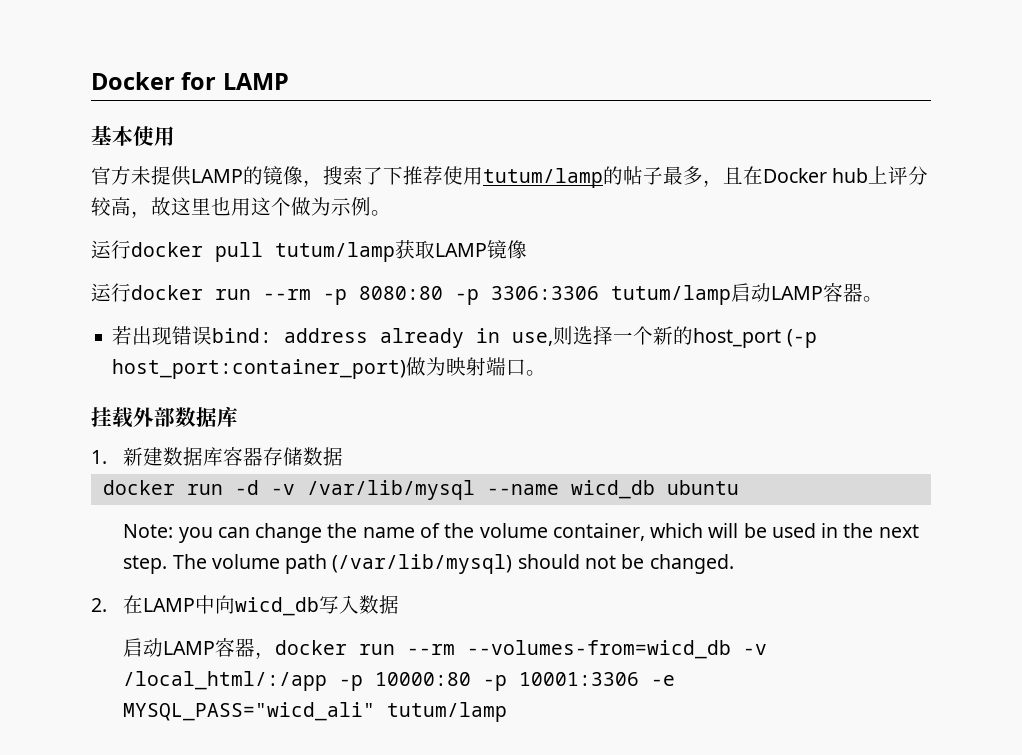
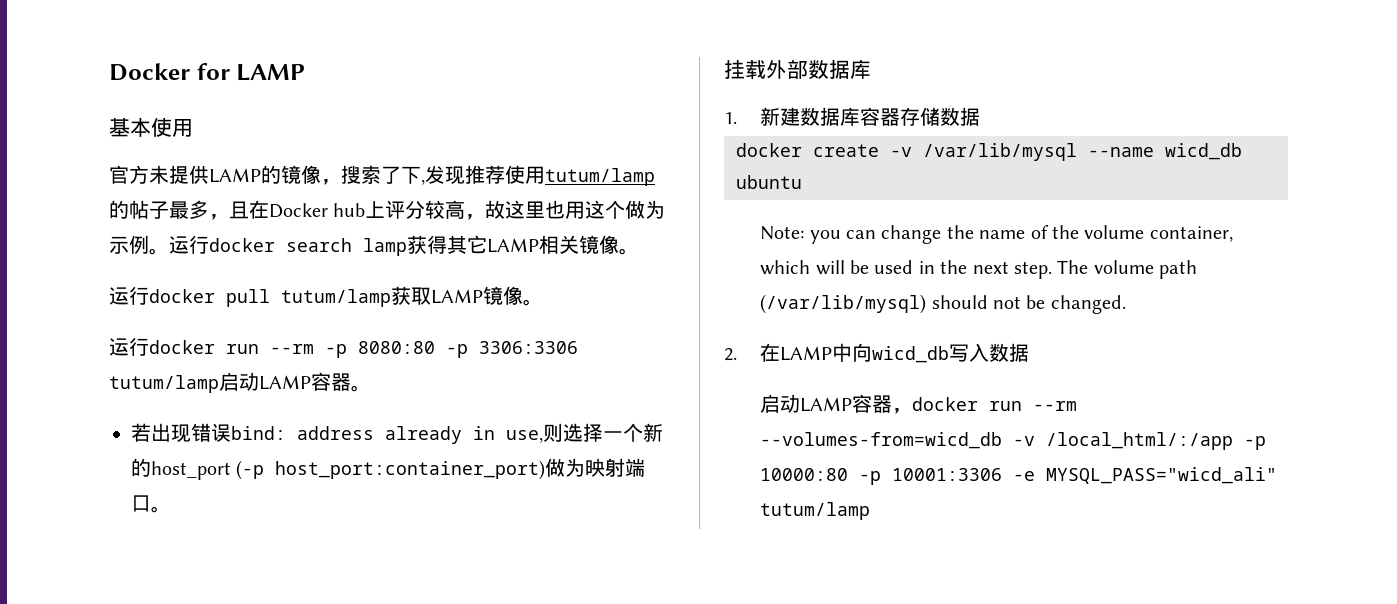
- 官方未提供LAMP的镜像，搜索了下推荐使用tutum/lamp的帖子最多，且在Docker hub上评分较高，故这里也用这个做为示例。
+ 官方未提供LAMP的镜像，搜索了下,发现推荐使用tutum/lamp的帖子最多，且在Docker hub上评分较高，故这里也用这个做为示例。运行docker search lamp获得其它LAMP相关镜像。
- 运行docker pull tutum/lamp获取LAMP镜像
+ 运行docker pull tutum/lamp获取LAMP镜像。
- docker run -d -v /var/lib/mysql --name wicd_db ubuntu
+ docker create -v /var/lib/mysql --name wicd_db ubuntu

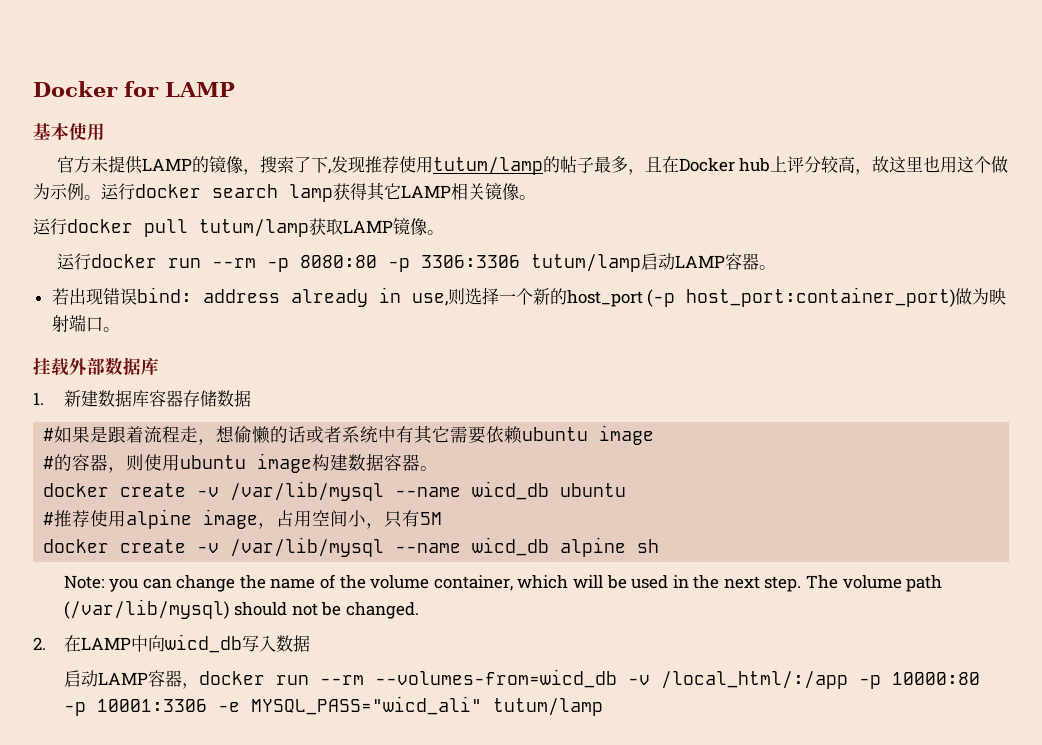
+ #如果是跟着流程走，想偷懒的话或者系统中有其它需要依赖ubuntu image
+ #的容器，则使用ubuntu image构建数据容器。
+ #推荐使用alpine image，占用空间小，只有5M
+ docker create -v /var/lib/mysql --name wicd_db alpine sh

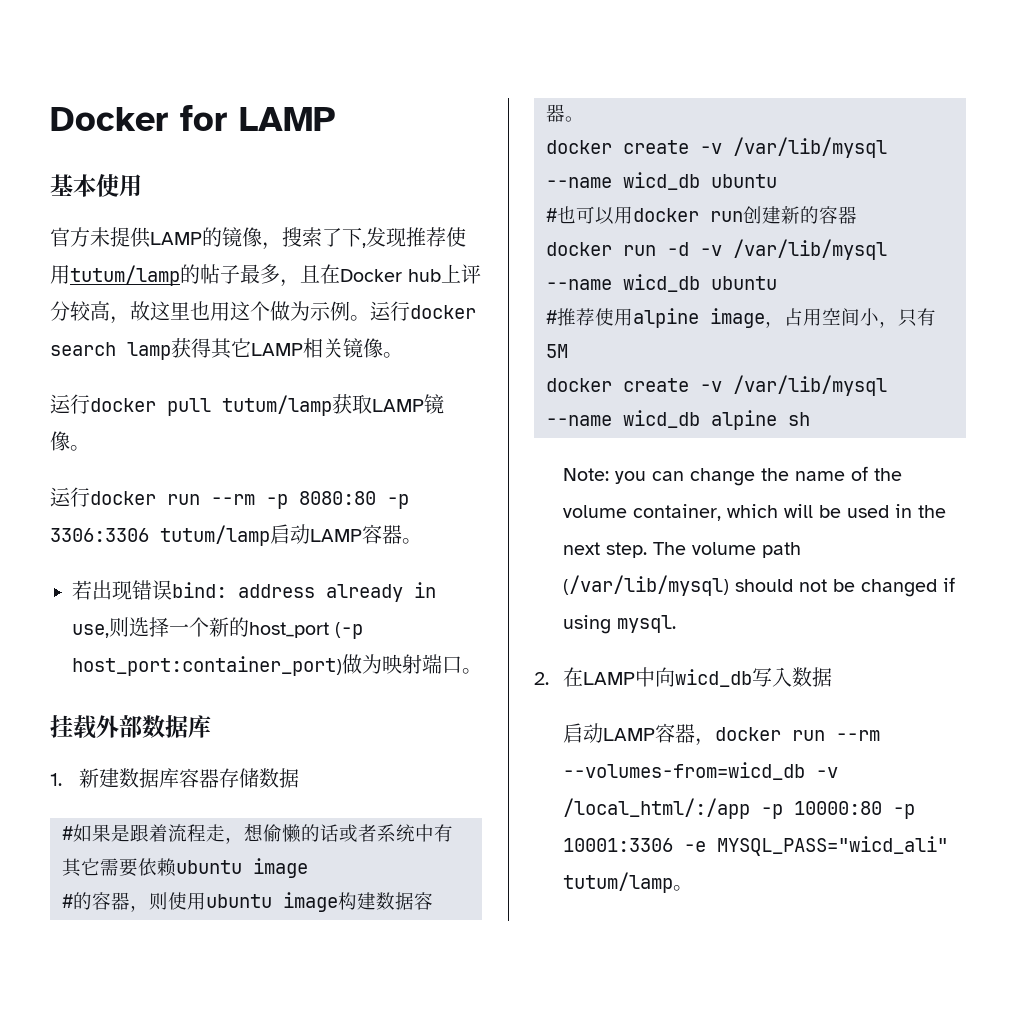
+ #也可以用docker run创建新的容器
+ docker run -d -v /var/lib/mysql --name wicd_db ubuntu
- The volume path (/var/lib/mysql) should not be changed.
+ The volume path (/var/lib/mysql) should not be changed if using mysql.
- 启动LAMP容器，docker run --rm --volumes-from=wicd_db -v /local_html/:/app -p 10000:80 -p 10001:3306 -e MYSQL_PASS="wicd_ali" tutum/lamp
+ 启动LAMP容器，docker run --rm --volumes-from=wicd_db -v /local_html/:/app -p 10000:80 -p 10001:3306 -e MYSQL_PASS="wicd_ali" tutum/lamp。

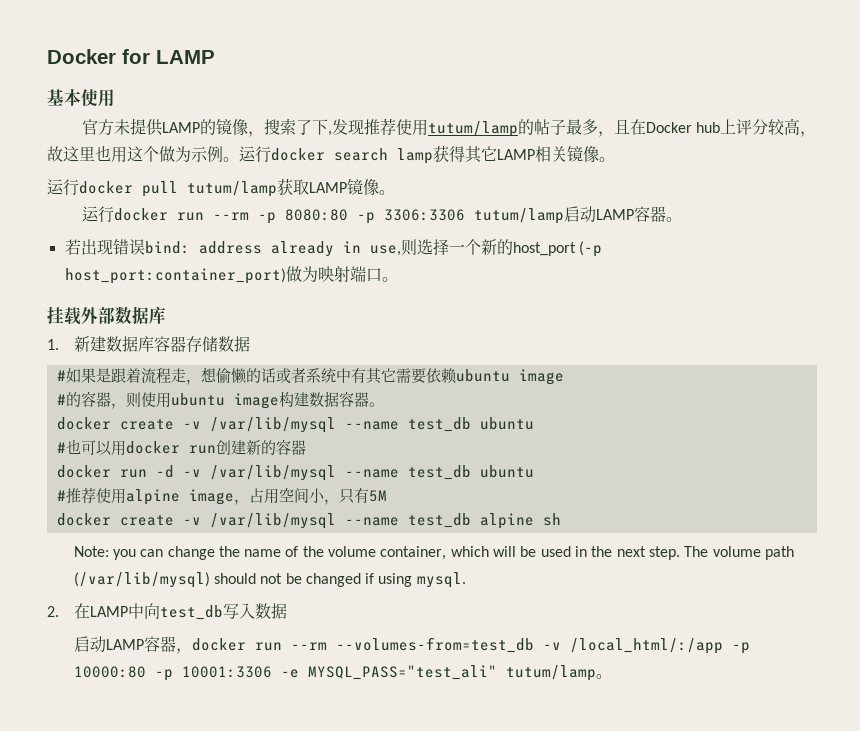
- docker create -v /var/lib/mysql --name wicd_db ubuntu
+ docker create -v /var/lib/mysql --name test_db ubuntu
- docker run -d -v /var/lib/mysql --name wicd_db ubuntu
+ docker run -d -v /var/lib/mysql --name test_db ubuntu
- docker create -v /var/lib/mysql --name wicd_db alpine sh
+ docker create -v /var/lib/mysql --name test_db alpine sh
- 2.在LAMP中向wicd_db写入数据
+ 2.在LAMP中向test_db写入数据
- 启动LAMP容器，docker run --rm --volumes-from=wicd_db -v /local_html/:/app -p 10000:80 -p 10001:3306 -e MYSQL_PASS="wicd_ali" tutum/lamp。
+ 启动LAMP容器，docker run --rm --volumes-from=test_db -v /local_html/:/app -p 10000:80 -p 10001:3306 -e MYSQL_PASS="test_ali" tutum/lamp。

